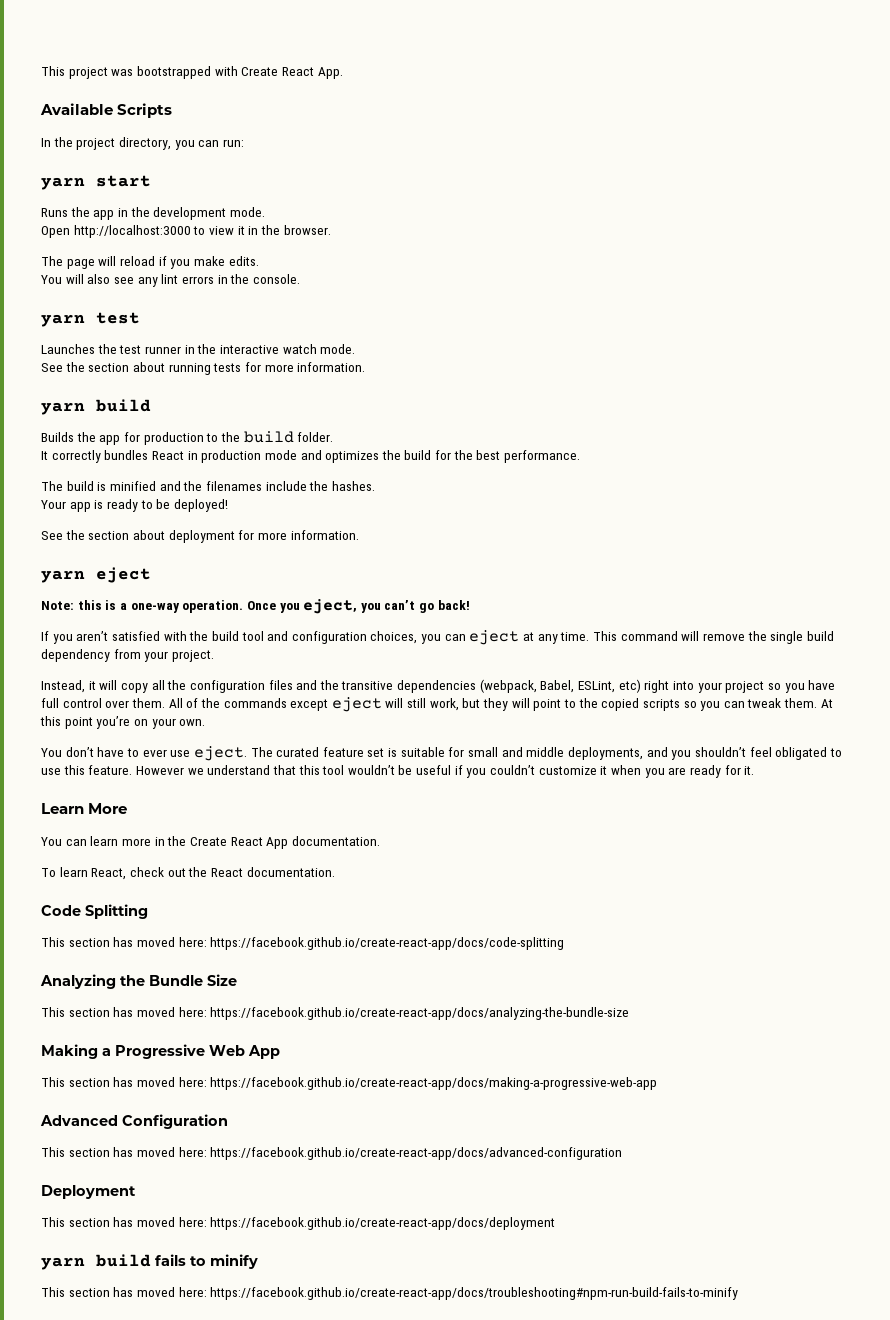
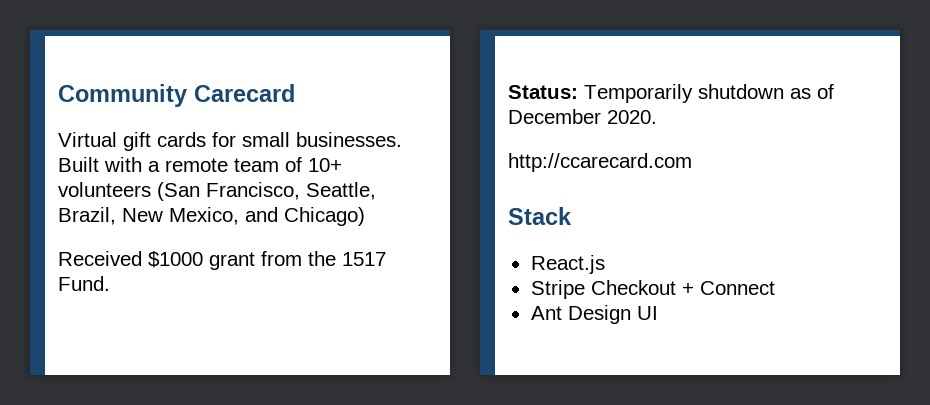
- This project was bootstrapped with Create React App.
- Available Scripts
- In the project directory, you can run:
- yarn start
- Runs the app in the development mode.
- Open http://localhost:3000 to view it in the browser.
- The page will reload if you make edits.
- You will also see any lint errors in the console.
- yarn test
- Launches the test runner in the interactive watch mode.
- See the section about running tests for more information.
- yarn build
- Builds the app for production to the build folder.
- It correctly bundles React in production mode and optimizes the build for the best performance.
- The build is minified and the filenames include the hashes.
- Your app is ready to be deployed!
- See the section about deployment for more information.
- yarn eject
- Note: this is a one-way operation. Once you eject, you can’t go back!
- If you aren’t satisfied with the build tool and configuration choices, you can eject at any time. This command will remove the single build dependency from your project.
- Instead, it will copy all the configuration files and the transitive dependencies (webpack, Babel, ESLint, etc) right into your project so you have full control over them. All of the commands except eject will still work, but they will point to the copied scripts so you can tweak them. At this point you’re on your own.
- You don’t have to ever use eject. The curated feature set is suitable for small and middle deployments, and you shouldn’t feel obligated to use this feature. However we understand that this tool wouldn’t be useful if you couldn’t customize it when you are ready for it.
- Learn More
- You can learn more in the Create React App documentation.
- To learn React, check out the React documentation.
- Code Splitting
- This section has moved here: https://facebook.github.io/create-react-app/docs/code-splitting
- Analyzing the Bundle Size
- This section has moved here: https://facebook.github.io/create-react-app/docs/analyzing-the-bundle-size
- Making a Progressive Web App
- This section has moved here: https://facebook.github.io/create-react-app/docs/making-a-progressive-web-app
- Advanced Configuration
- This section has moved here: https://facebook.github.io/create-react-app/docs/advanced-configuration
- Deployment
- This section has moved here: https://facebook.github.io/create-react-app/docs/deployment
- yarn build fails to minify
- This section has moved here: https://facebook.github.io/create-react-app/docs/troubleshooting#npm-run-build-fails-to-minify
+ Community Carecard
+ Virtual gift cards for small businesses. Built with a remote team of 10+ volunteers (San Francisco, Seattle, Brazil, New Mexico, and Chicago)
+ Received $1000 grant from the 1517 Fund.
+ Status: Temporarily shutdown as of December 2020.
+ http://ccarecard.com
+ Stack
+ React.js
+ Stripe Checkout + Connect
+ Ant Design UI

